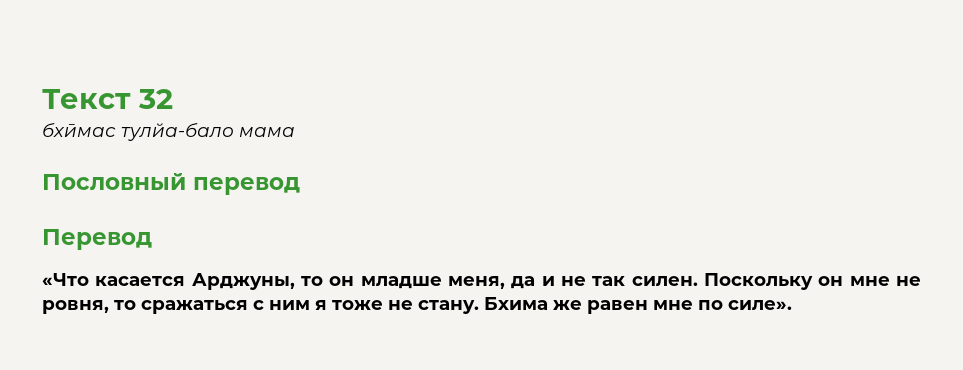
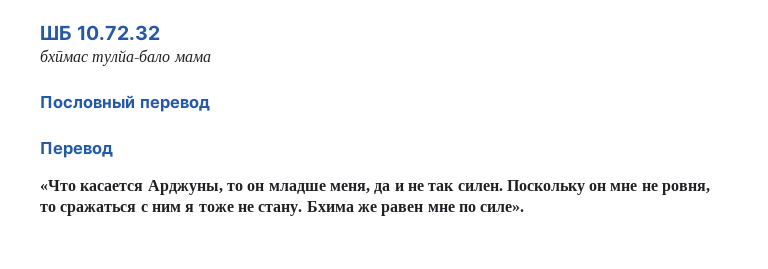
- Текст 32
+ ШБ 10.72.32

